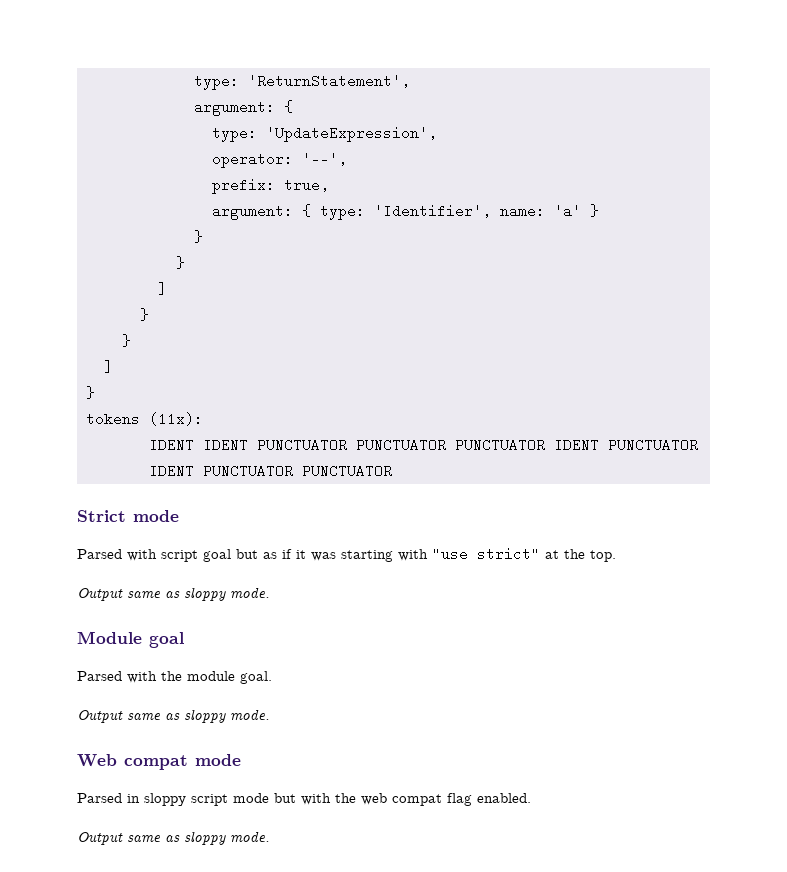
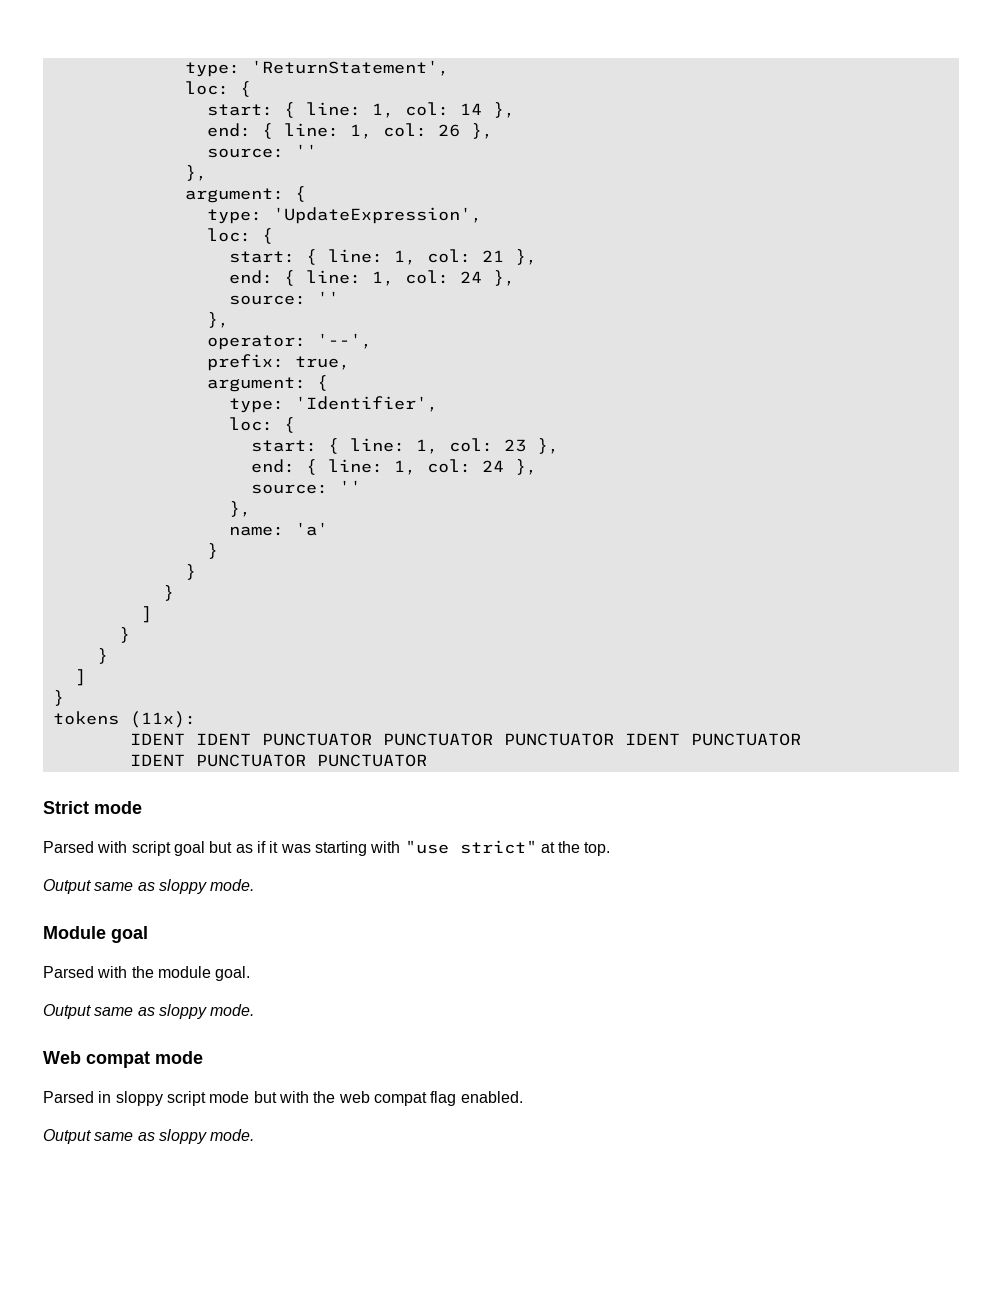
  type: 'ReturnStatement',
+ loc: {
+ start: { line: 1, col: 14 },
+ end: { line: 1, col: 26 },
+ source: ''
+ },
  argument: {
  type: 'UpdateExpression',
+ loc: {
+ start: { line: 1, col: 21 },
+ end: { line: 1, col: 24 },
+ source: ''
+ },
  prefix: true,
- argument: { type: 'Identifier', name: 'a' }
+ argument: {
+ type: 'Identifier',
+ loc: {
+ start: { line: 1, col: 23 },
+ end: { line: 1, col: 24 },
+ source: ''
+ },
+ name: 'a'
+ }

